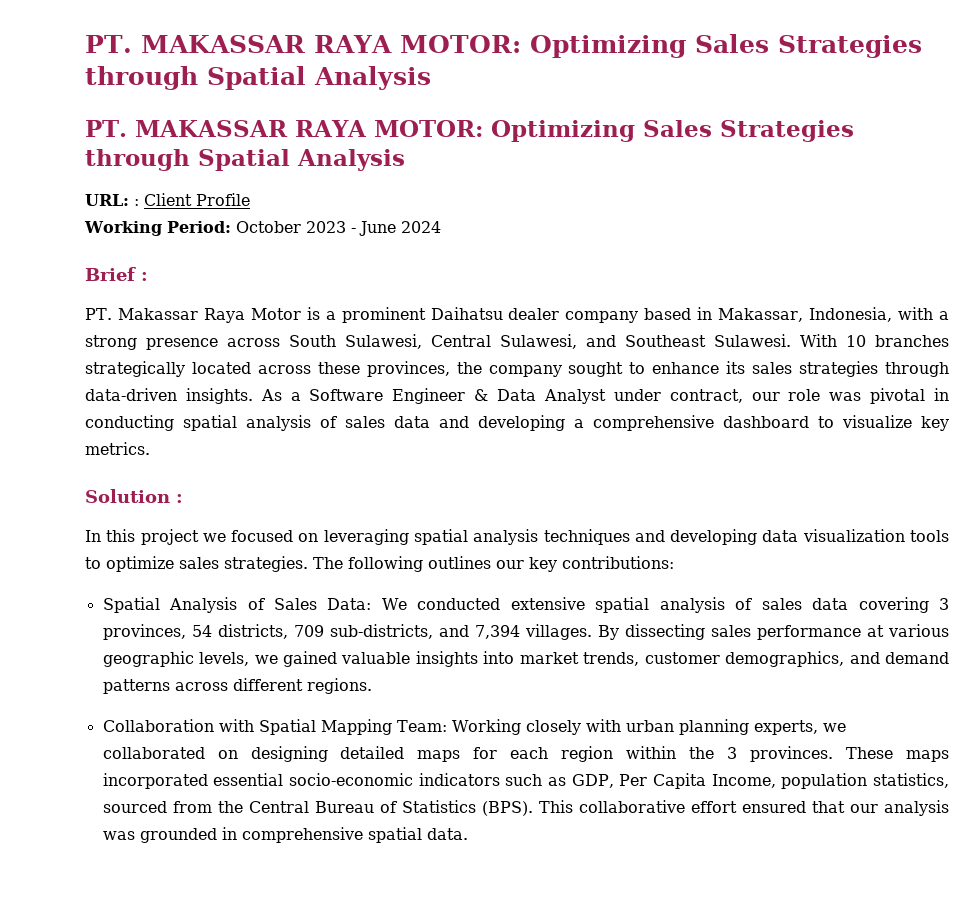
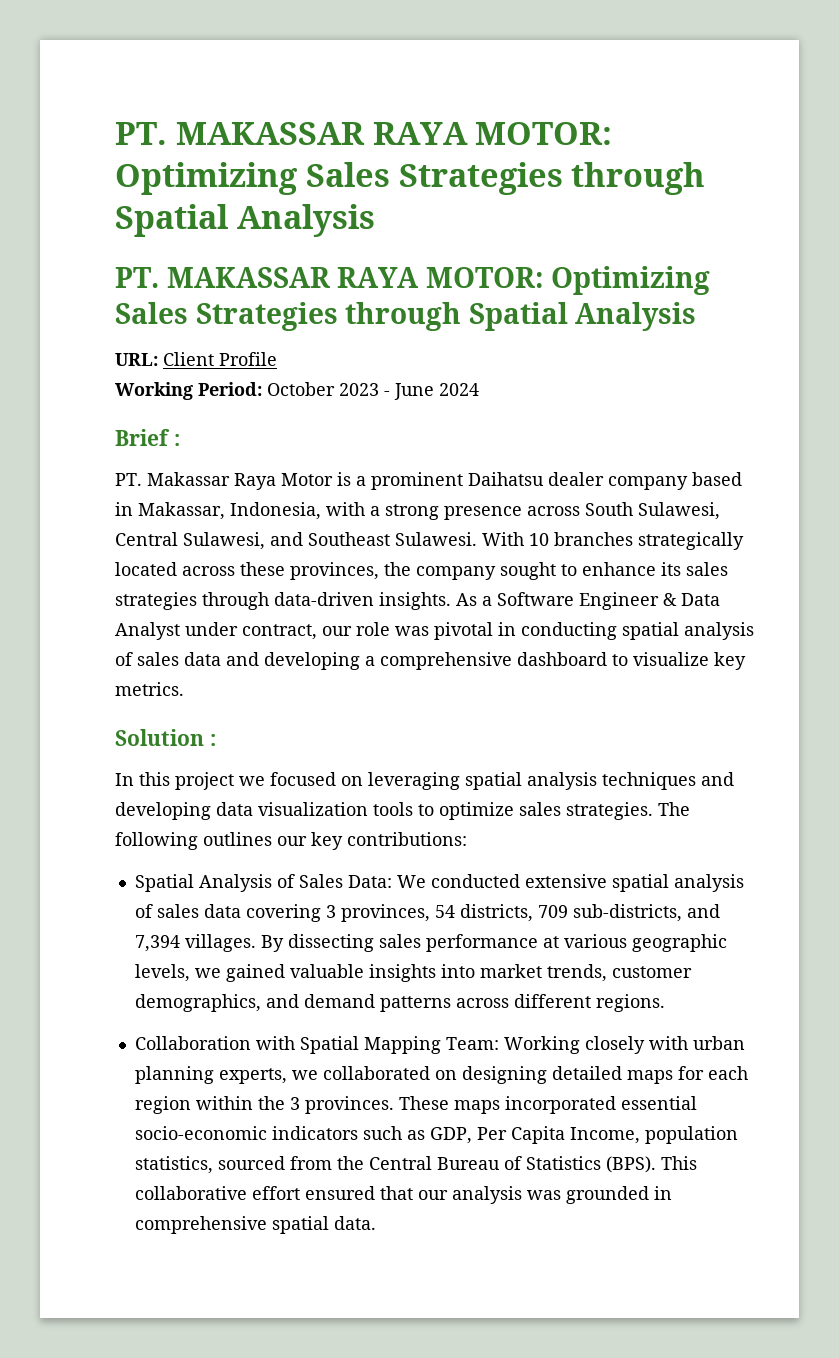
- URL: : Client Profile
+ URL: Client Profile

